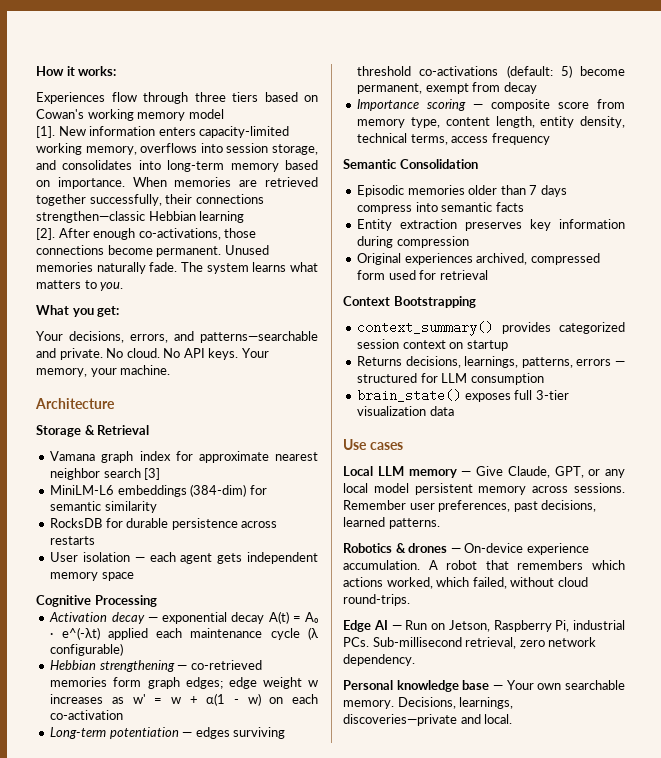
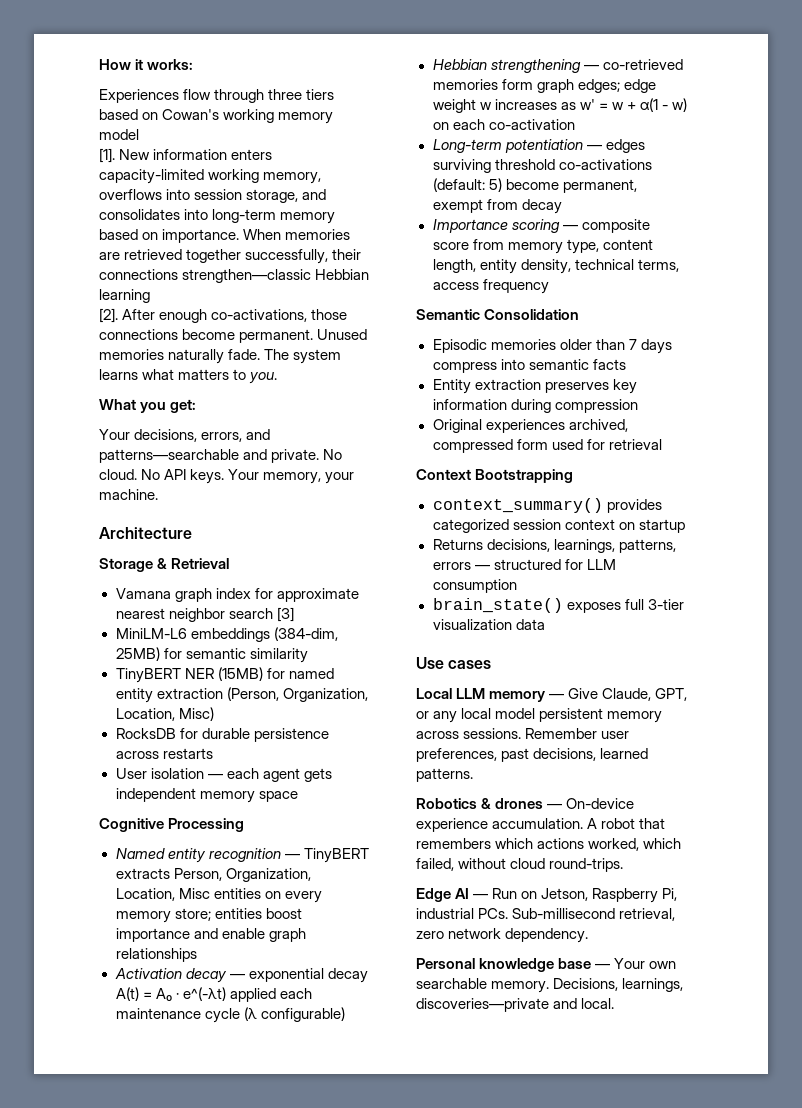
- MiniLM-L6 embeddings (384-dim) for semantic similarity
+ MiniLM-L6 embeddings (384-dim, 25MB) for semantic similarity
+ TinyBERT NER (15MB) for named entity extraction (Person, Organization, Location, Misc)
+ Named entity recognition — TinyBERT extracts Person, Organization, Location, Misc entities on every memory store; entities boost importance and enable graph relationships

